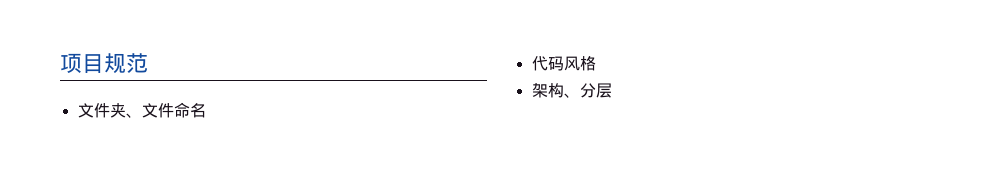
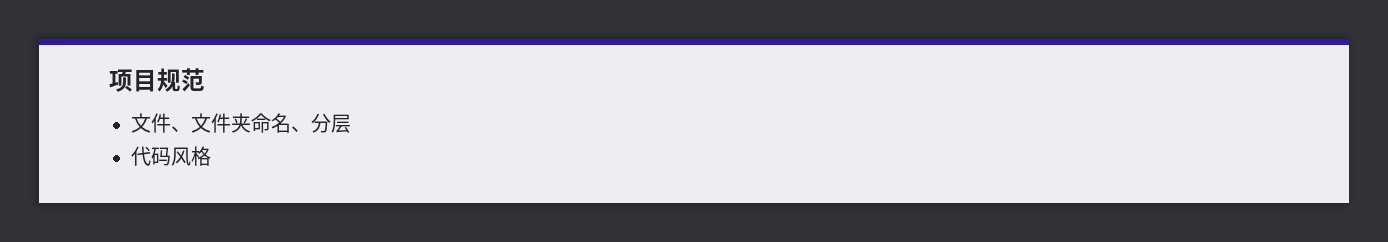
- 文件夹、文件命名
+ 文件、文件夹命名、分层
- 架构、分层

